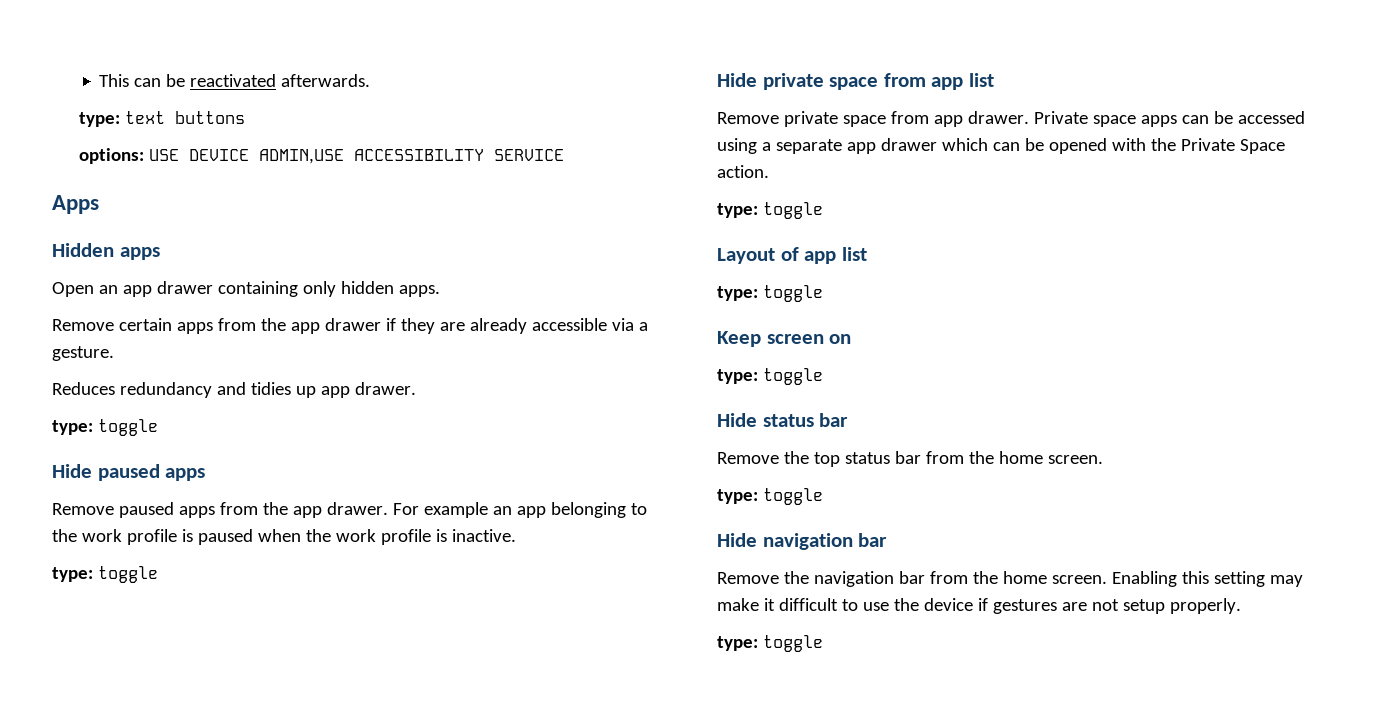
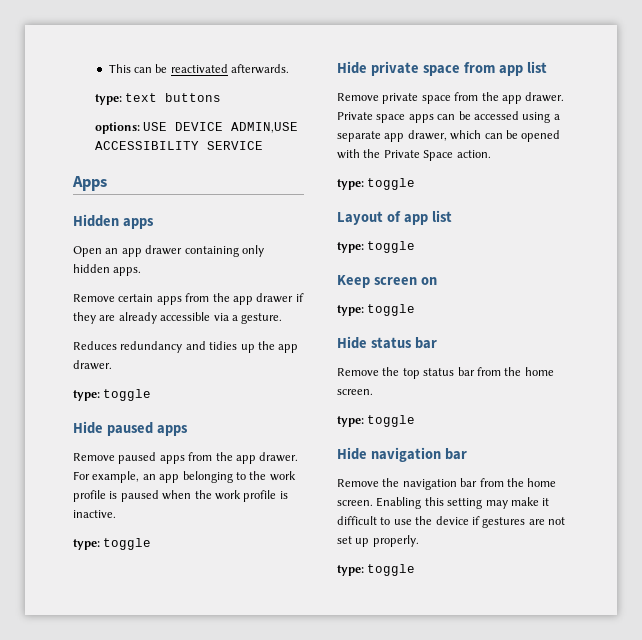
- Reduces redundancy and tidies up app drawer.
+ Reduces redundancy and tidies up the app drawer.
- For example an app belonging to the work profile is paused when the work profile is inactive.
+ For example, an app belonging to the work profile is paused when the work profile is inactive.
- Remove private space from app drawer.
+ Remove private space from the app drawer.
- Private space apps can be accessed using a separate app drawer which can be opened with the Private Space action.
+ Private space apps can be accessed using a separate app drawer, which can be opened with the Private Space action.
- Enabling this setting may make it difficult to use the device if gestures are not setup properly.
+ Enabling this setting may make it difficult to use the device if gestures are not set up properly.

